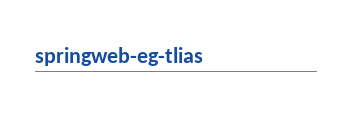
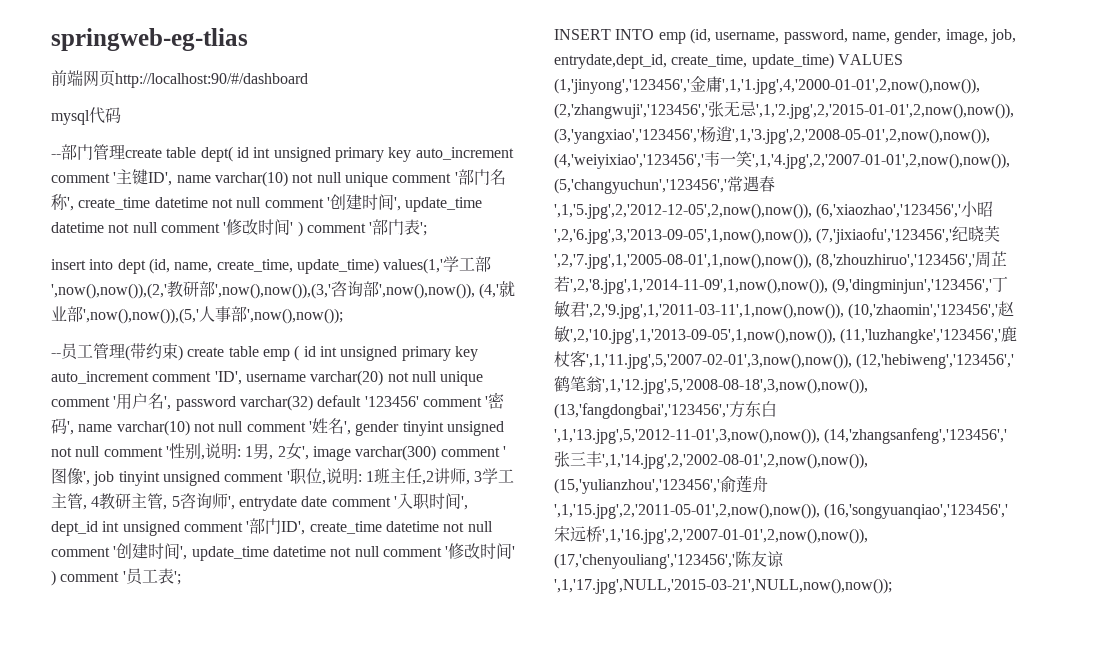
+ 前端网页http://localhost:90/#/dashboard
+ mysql代码
+ --部门管理create table dept( id int unsigned primary key auto_increment comment '主键ID', name varchar(10) not null unique comment '部门名称', create_time datetime not null comment '创建时间', update_time datetime not null comment '修改时间' ) comment '部门表';
+ insert into dept (id, name, create_time, update_time) values(1,'学工部',now(),now()),(2,'教研部',now(),now()),(3,'咨询部',now(),now()), (4,'就业部',now(),now()),(5,'人事部',now(),now());
+ --员工管理(带约束) create table emp ( id int unsigned primary key auto_increment comment 'ID', username varchar(20) not null unique comment '用户名', password varchar(32) default '123456' comment '密码', name varchar(10) not null comment '姓名', gender tinyint unsigned not null comment '性别,说明: 1男, 2女', image varchar(300) comment '图像', job tinyint unsigned comment '职位,说明: 1班主任,2讲师, 3学工主管, 4教研主管, 5咨询师', entrydate date comment '入职时间', dept_id int unsigned comment '部门ID', create_time datetime not null comment '创建时间', update_time datetime not null comment '修改时间' ) comment '员工表';
+ INSERT INTO emp (id, username, password, name, gender, image, job, entrydate,dept_id, create_time, update_time) VALUES (1,'jinyong','123456','金庸',1,'1.jpg',4,'2000-01-01',2,now(),now()), (2,'zhangwuji','123456','张无忌',1,'2.jpg',2,'2015-01-01',2,now(),now()), (3,'yangxiao','123456','杨逍',1,'3.jpg',2,'2008-05-01',2,now(),now()), (4,'weiyixiao','123456','韦一笑',1,'4.jpg',2,'2007-01-01',2,now(),now()), (5,'changyuchun','123456','常遇春',1,'5.jpg',2,'2012-12-05',2,now(),now()), (6,'xiaozhao','123456','小昭',2,'6.jpg',3,'2013-09-05',1,now(),now()), (7,'jixiaofu','123456','纪晓芙',2,'7.jpg',1,'2005-08-01',1,now(),now()), (8,'zhouzhiruo','123456','周芷若',2,'8.jpg',1,'2014-11-09',1,now(),now()), (9,'dingminjun','123456','丁敏君',2,'9.jpg',1,'2011-03-11',1,now(),now()), (10,'zhaomin','123456','赵敏',2,'10.jpg',1,'2013-09-05',1,now(),now()), (11,'luzhangke','123456','鹿杖客',1,'11.jpg',5,'2007-02-01',3,now(),now()), (12,'hebiweng','123456','鹤笔翁',1,'12.jpg',5,'2008-08-18',3,now(),now()), (13,'fangdongbai','123456','方东白',1,'13.jpg',5,'2012-11-01',3,now(),now()), (14,'zhangsanfeng','123456','张三丰',1,'14.jpg',2,'2002-08-01',2,now(),now()), (15,'yulianzhou','123456','俞莲舟',1,'15.jpg',2,'2011-05-01',2,now(),now()), (16,'songyuanqiao','123456','宋远桥',1,'16.jpg',2,'2007-01-01',2,now(),now()), (17,'chenyouliang','123456','陈友谅',1,'17.jpg',NULL,'2015-03-21',NULL,now(),now());

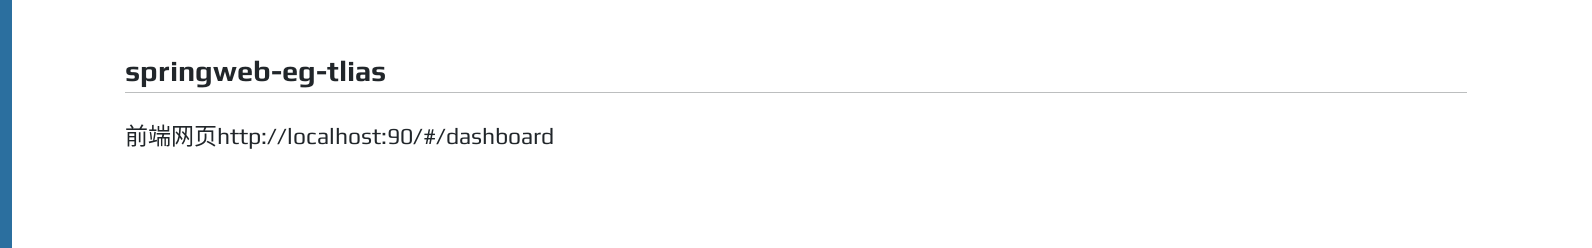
- mysql代码
- --部门管理create table dept( id int unsigned primary key auto_increment comment '主键ID', name varchar(10) not null unique comment '部门名称', create_time datetime not null comment '创建时间', update_time datetime not null comment '修改时间' ) comment '部门表';
- insert into dept (id, name, create_time, update_time) values(1,'学工部',now(),now()),(2,'教研部',now(),now()),(3,'咨询部',now(),now()), (4,'就业部',now(),now()),(5,'人事部',now(),now());
- --员工管理(带约束) create table emp ( id int unsigned primary key auto_increment comment 'ID', username varchar(20) not null unique comment '用户名', password varchar(32) default '123456' comment '密码', name varchar(10) not null comment '姓名', gender tinyint unsigned not null comment '性别,说明: 1男, 2女', image varchar(300) comment '图像', job tinyint unsigned comment '职位,说明: 1班主任,2讲师, 3学工主管, 4教研主管, 5咨询师', entrydate date comment '入职时间', dept_id int unsigned comment '部门ID', create_time datetime not null comment '创建时间', update_time datetime not null comment '修改时间' ) comment '员工表';
- INSERT INTO emp (id, username, password, name, gender, image, job, entrydate,dept_id, create_time, update_time) VALUES (1,'jinyong','123456','金庸',1,'1.jpg',4,'2000-01-01',2,now(),now()), (2,'zhangwuji','123456','张无忌',1,'2.jpg',2,'2015-01-01',2,now(),now()), (3,'yangxiao','123456','杨逍',1,'3.jpg',2,'2008-05-01',2,now(),now()), (4,'weiyixiao','123456','韦一笑',1,'4.jpg',2,'2007-01-01',2,now(),now()), (5,'changyuchun','123456','常遇春',1,'5.jpg',2,'2012-12-05',2,now(),now()), (6,'xiaozhao','123456','小昭',2,'6.jpg',3,'2013-09-05',1,now(),now()), (7,'jixiaofu','123456','纪晓芙',2,'7.jpg',1,'2005-08-01',1,now(),now()), (8,'zhouzhiruo','123456','周芷若',2,'8.jpg',1,'2014-11-09',1,now(),now()), (9,'dingminjun','123456','丁敏君',2,'9.jpg',1,'2011-03-11',1,now(),now()), (10,'zhaomin','123456','赵敏',2,'10.jpg',1,'2013-09-05',1,now(),now()), (11,'luzhangke','123456','鹿杖客',1,'11.jpg',5,'2007-02-01',3,now(),now()), (12,'hebiweng','123456','鹤笔翁',1,'12.jpg',5,'2008-08-18',3,now(),now()), (13,'fangdongbai','123456','方东白',1,'13.jpg',5,'2012-11-01',3,now(),now()), (14,'zhangsanfeng','123456','张三丰',1,'14.jpg',2,'2002-08-01',2,now(),now()), (15,'yulianzhou','123456','俞莲舟',1,'15.jpg',2,'2011-05-01',2,now(),now()), (16,'songyuanqiao','123456','宋远桥',1,'16.jpg',2,'2007-01-01',2,now(),now()), (17,'chenyouliang','123456','陈友谅',1,'17.jpg',NULL,'2015-03-21',NULL,now(),now());

